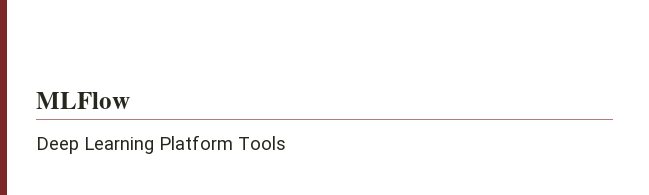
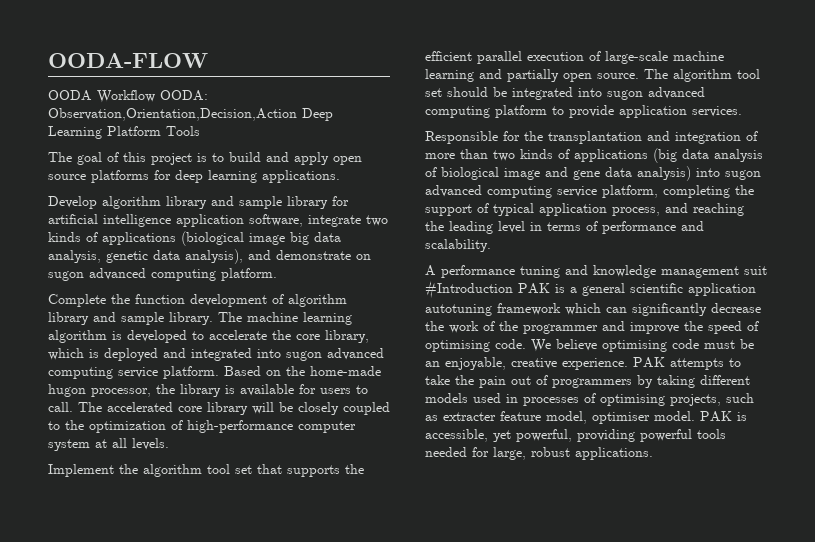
- MLFlow
- Deep Learning Platform Tools
+ OODA-FLOW
+ OODA Workflow OODA: Observation,Orientation,Decision,Action Deep Learning Platform Tools
+ The goal of this project is to build and apply open source platforms for deep learning applications.
+ Develop algorithm library and sample library for artificial intelligence application software, integrate two kinds of applications (biological image big data analysis, genetic data analysis), and demonstrate on sugon advanced computing platform.
+ Complete the function development of algorithm library and sample library. The machine learning algorithm is developed to accelerate the core library, which is deployed and integrated into sugon advanced computing service platform. Based on the home-made hugon processor, the library is available for users to call. The accelerated core library will be closely coupled to the optimization of high-performance computer system at all levels.
+ Implement the algorithm tool set that supports the efficient parallel execution of large-scale machine learning and partially open source. The algorithm tool set should be integrated into sugon advanced computing platform to provide application services.
+ Responsible for the transplantation and integration of more than two kinds of applications (big data analysis of biological image and gene data analysis) into sugon advanced computing service platform, completing the support of typical application process, and reaching the leading level in terms of performance and scalability.
+ A performance tuning and knowledge management suit #Introduction PAK is a general scientific application autotuning framework which can significantly decrease the work of the programmer and improve the speed of optimising code. We believe optimising code must be an enjoyable, creative experience. PAK attempts to take the pain out of programmers by taking different models used in processes of optimising projects, such as extracter feature model, optimiser model. PAK is accessible, yet powerful, providing powerful tools needed for large, robust applications.

